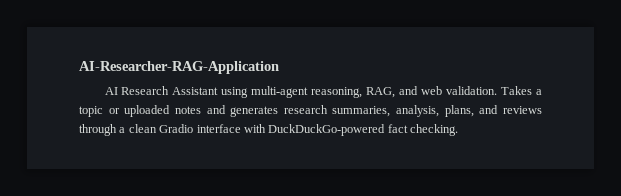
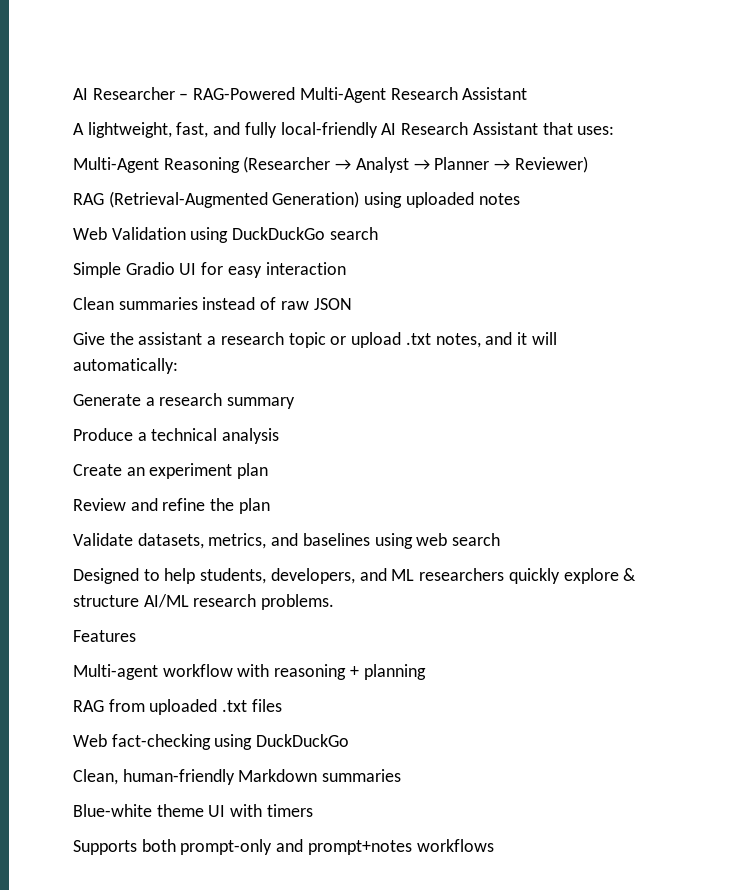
- AI-Researcher-RAG-Application
- AI Research Assistant using multi-agent reasoning, RAG, and web validation. Takes a topic or uploaded notes and generates research summaries, analysis, plans, and reviews through a clean Gradio interface with DuckDuckGo-powered fact checking.
+ AI Researcher – RAG-Powered Multi-Agent Research Assistant
+ A lightweight, fast, and fully local-friendly AI Research Assistant that uses:
+ Multi-Agent Reasoning (Researcher → Analyst → Planner → Reviewer)
+ RAG (Retrieval-Augmented Generation) using uploaded notes
+ Web Validation using DuckDuckGo search
+ Simple Gradio UI for easy interaction
+ Clean summaries instead of raw JSON
+ Give the assistant a research topic or upload .txt notes, and it will automatically:
+ Generate a research summary
+ Produce a technical analysis
+ Create an experiment plan
+ Review and refine the plan
+ Validate datasets, metrics, and baselines using web search
+ Designed to help students, developers, and ML researchers quickly explore & structure AI/ML research problems.
+ Features
+ Multi-agent workflow with reasoning + planning
+ RAG from uploaded .txt files
+ Web fact-checking using DuckDuckGo
+ Clean, human-friendly Markdown summaries
+ Blue-white theme UI with timers
+ Supports both prompt-only and prompt+notes workflows

